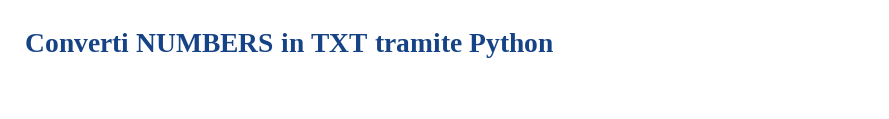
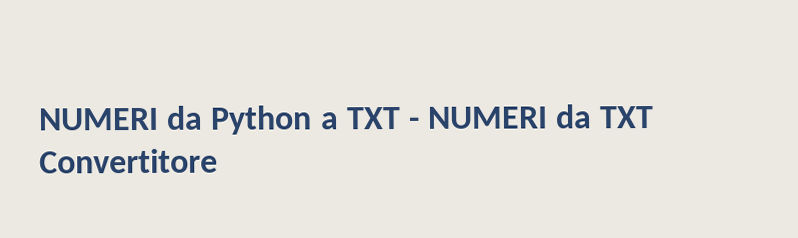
- Converti NUMBERS in TXT tramite Python
+ NUMERI da Python a TXT - NUMERI da TXT Convertitore

